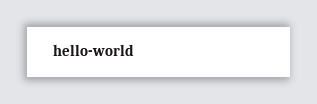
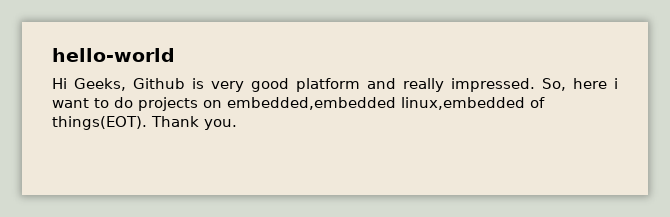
+ Hi Geeks, Github is very good platform and really impressed. So, here i want to do projects on embedded,embedded linux,embedded of things(EOT). Thank you.

